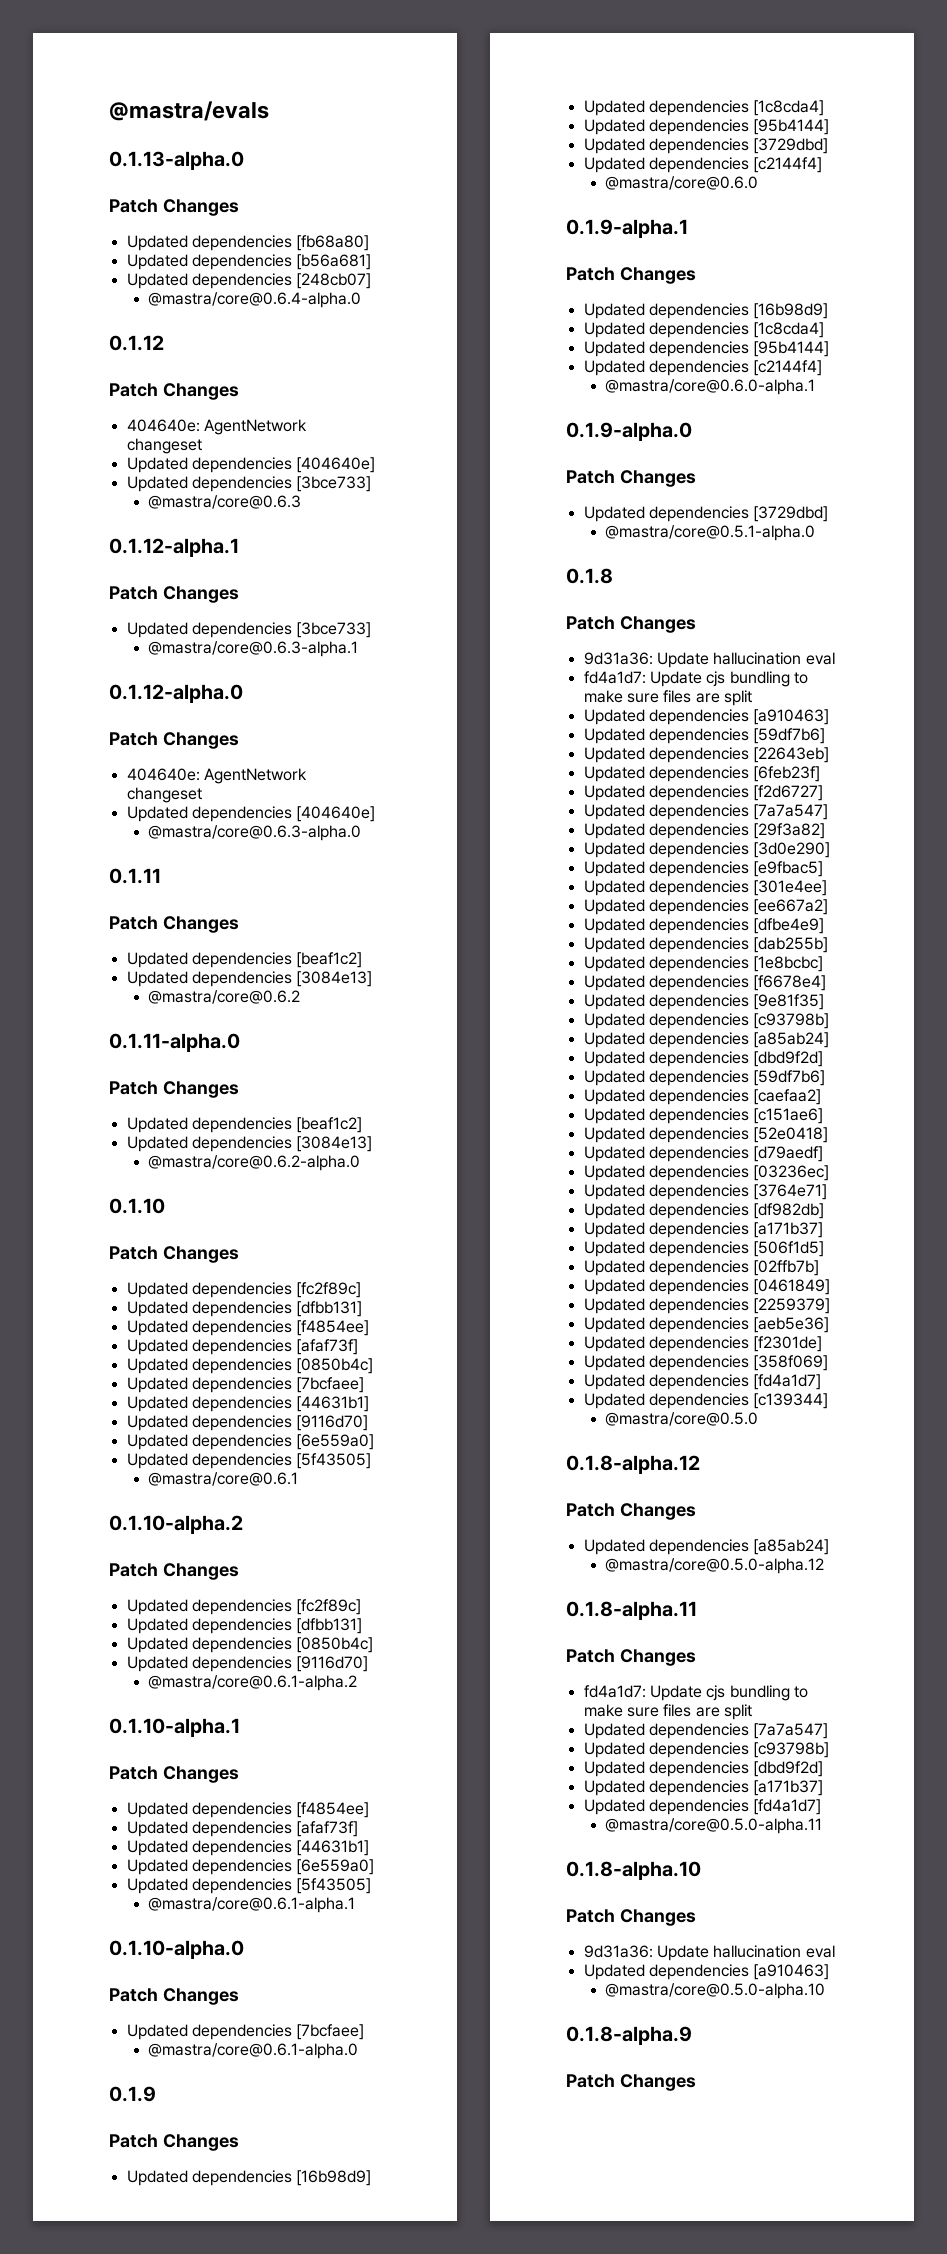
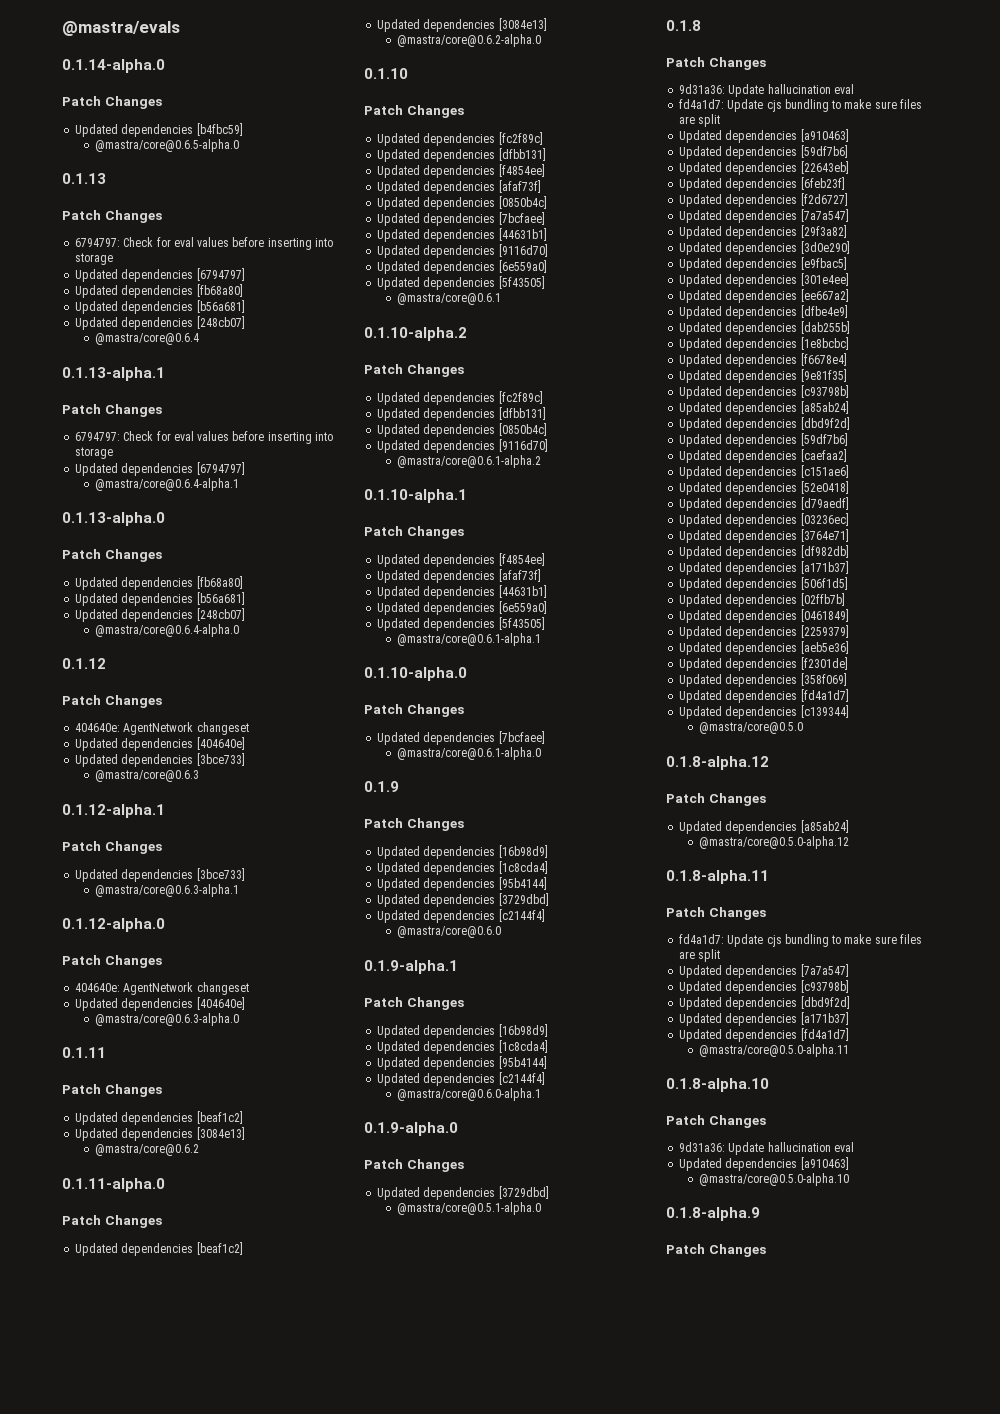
+ 0.1.14-alpha.0
+ Patch Changes
+ Updated dependencies [b4fbc59]
+ @mastra/core@0.6.5-alpha.0
+ 0.1.13
+ Patch Changes
+ 6794797: Check for eval values before inserting into storage
+ Updated dependencies [6794797]
+ Updated dependencies [fb68a80]
+ Updated dependencies [b56a681]
+ Updated dependencies [248cb07]
+ @mastra/core@0.6.4
+ 0.1.13-alpha.1
+ Patch Changes
+ 6794797: Check for eval values before inserting into storage
+ Updated dependencies [6794797]
+ @mastra/core@0.6.4-alpha.1

